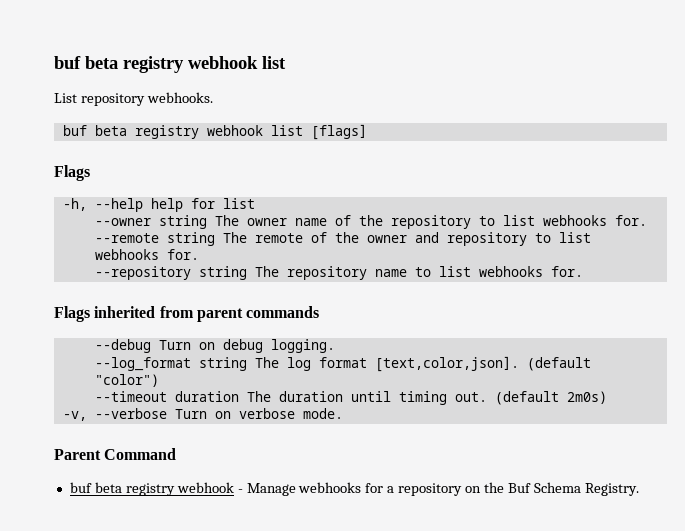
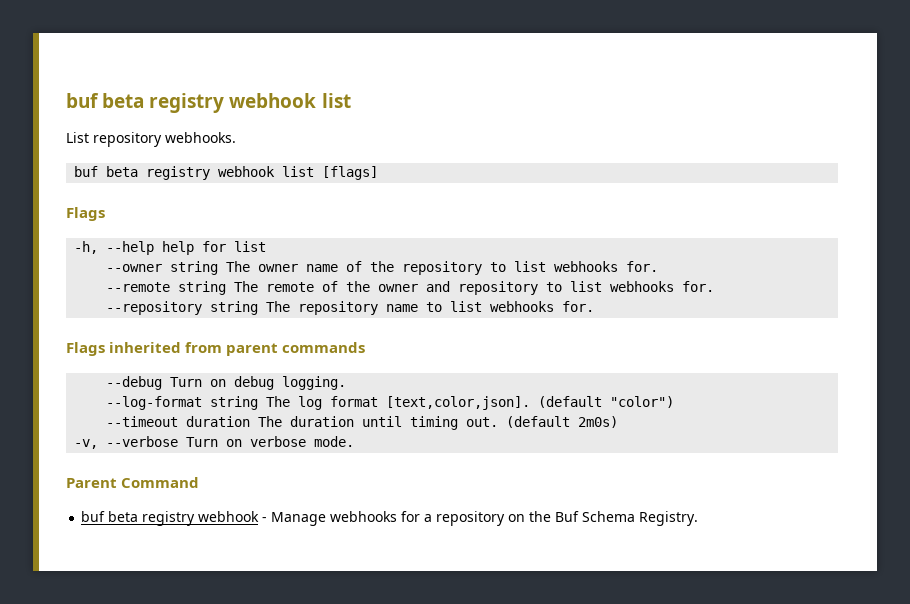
- --log_format string The log format [text,color,json].
+ --log-format string The log format [text,color,json].

